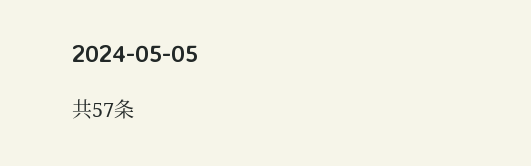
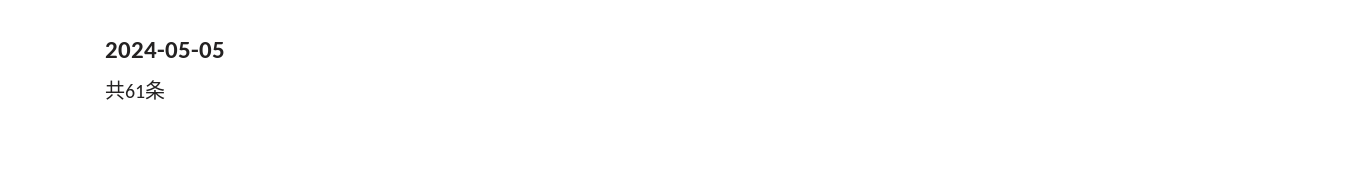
- 共57条
+ 共61条

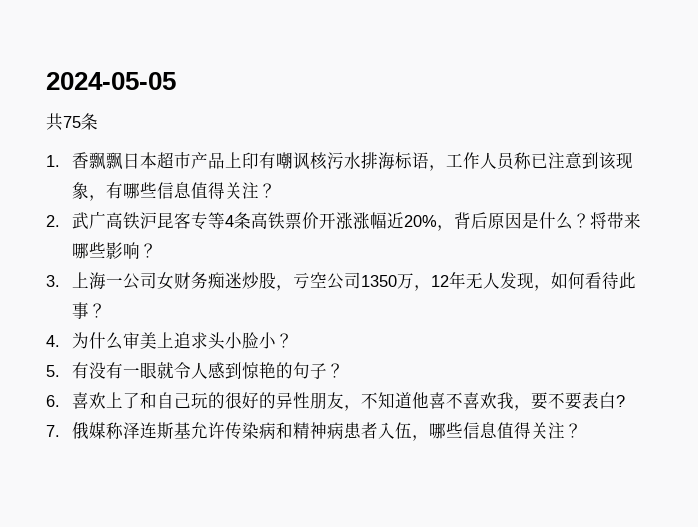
- 共61条
+ 共75条
+ 1.香飘飘日本超市产品上印有嘲讽核污水排海标语，工作人员称已注意到该现象，有哪些信息值得关注？
+ 2.武广高铁沪昆客专等4条高铁票价开涨涨幅近20%，背后原因是什么？将带来哪些影响？
+ 3.上海一公司女财务痴迷炒股，亏空公司1350万，12年无人发现，如何看待此事？
+ 4.为什么审美上追求头小脸小？
+ 5.有没有一眼就令人感到惊艳的句子？
+ 6.喜欢上了和自己玩的很好的异性朋友，不知道他喜不喜欢我，要不要表白?
+ 7.俄媒称泽连斯基允许传染病和精神病患者入伍，哪些信息值得关注？

